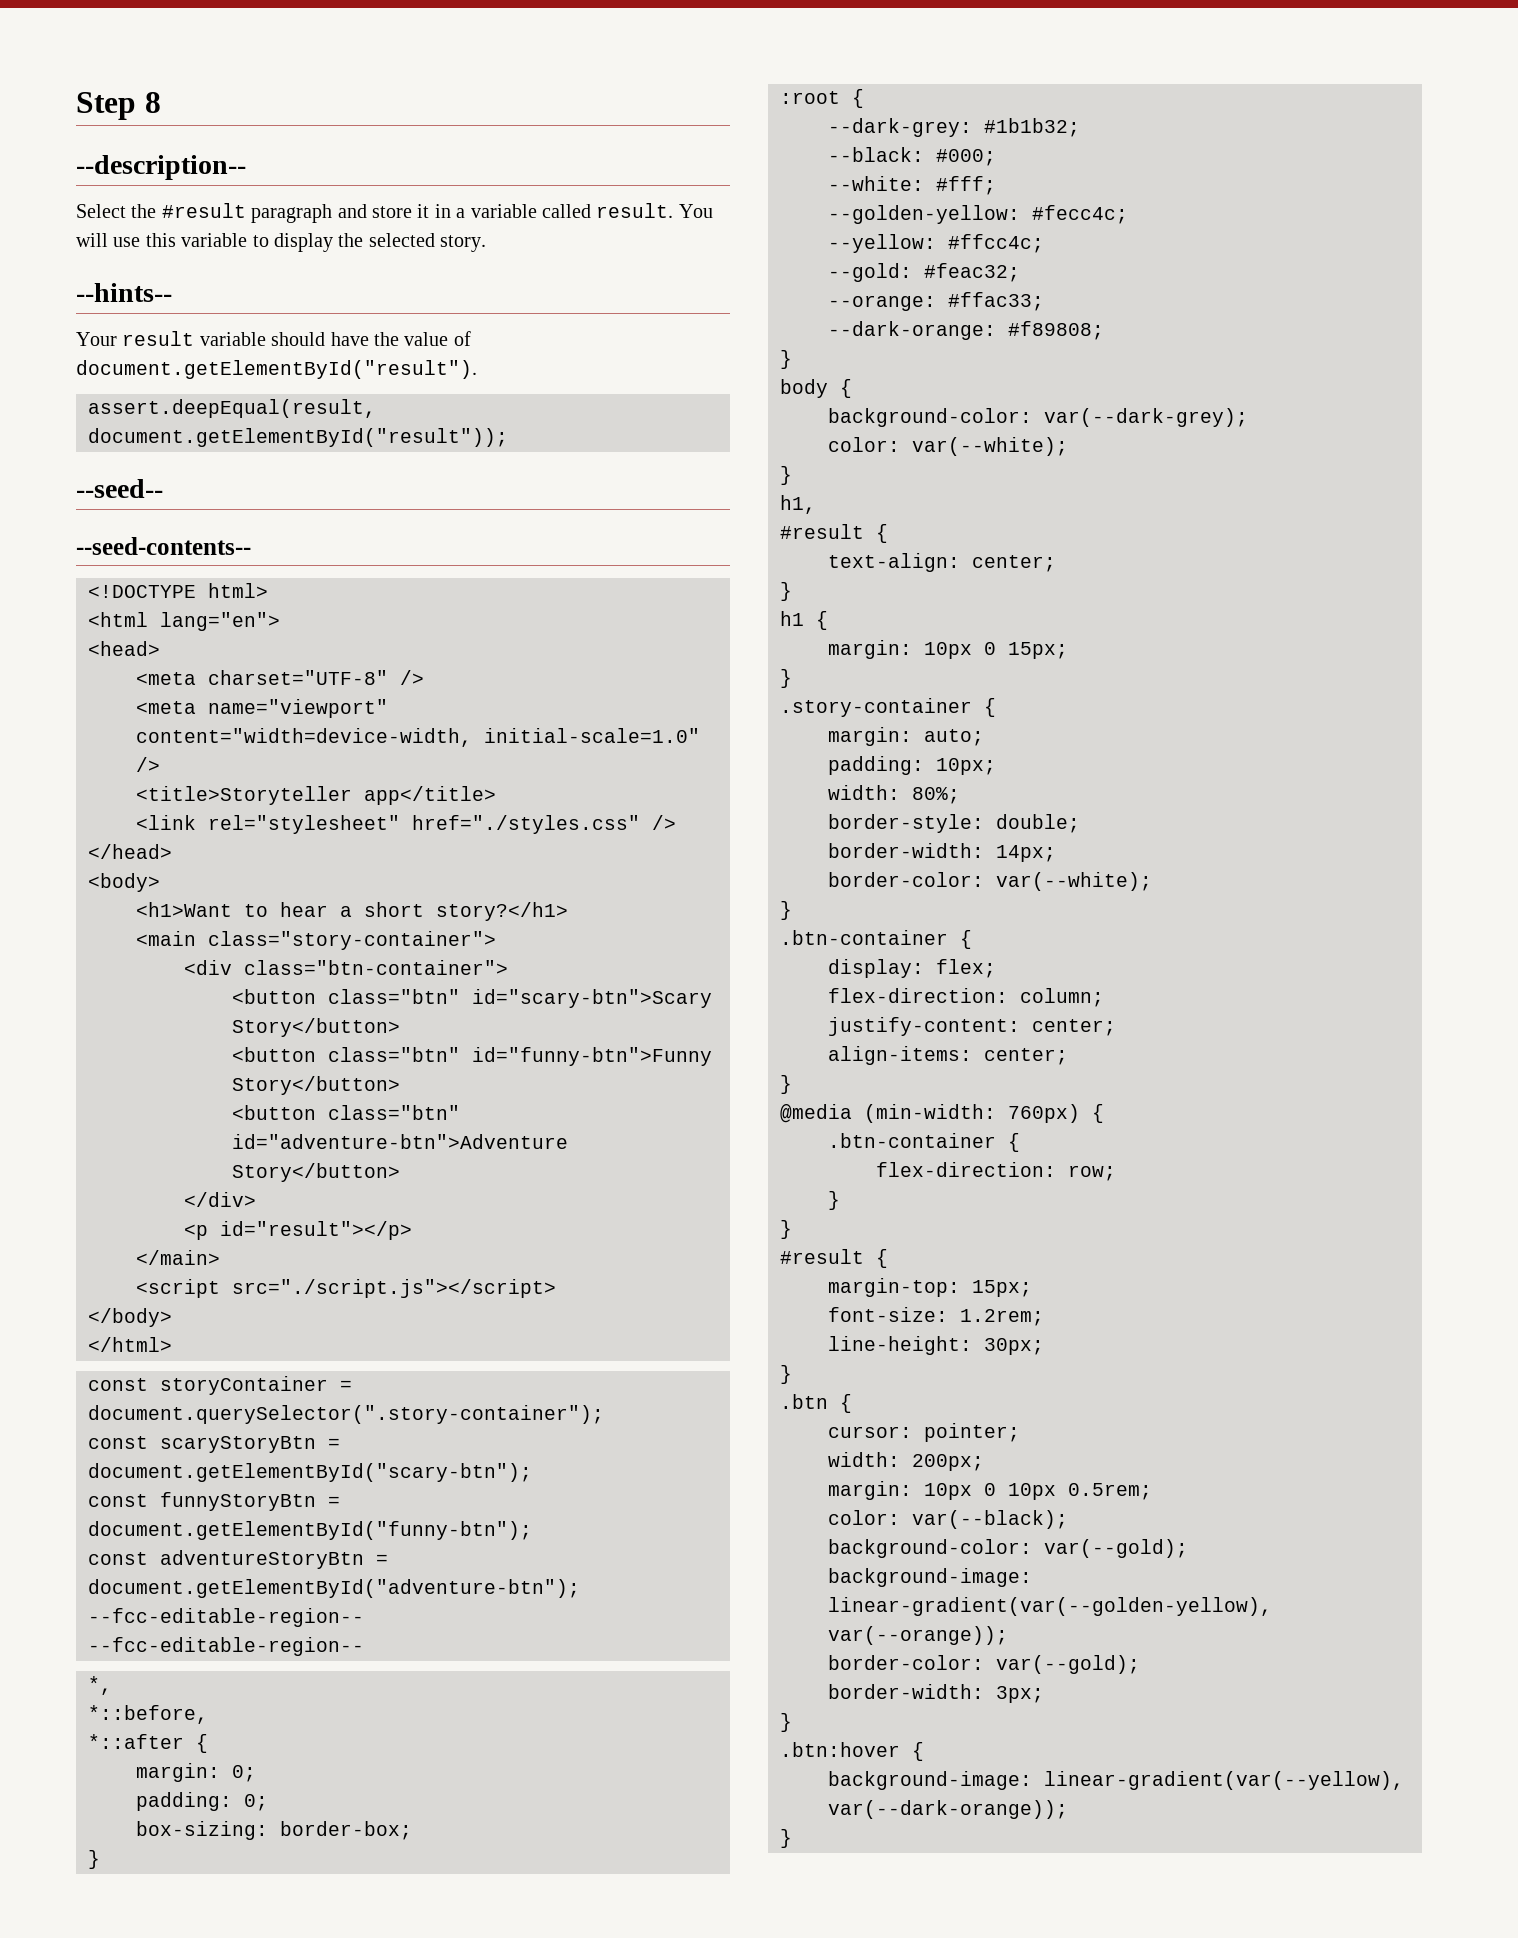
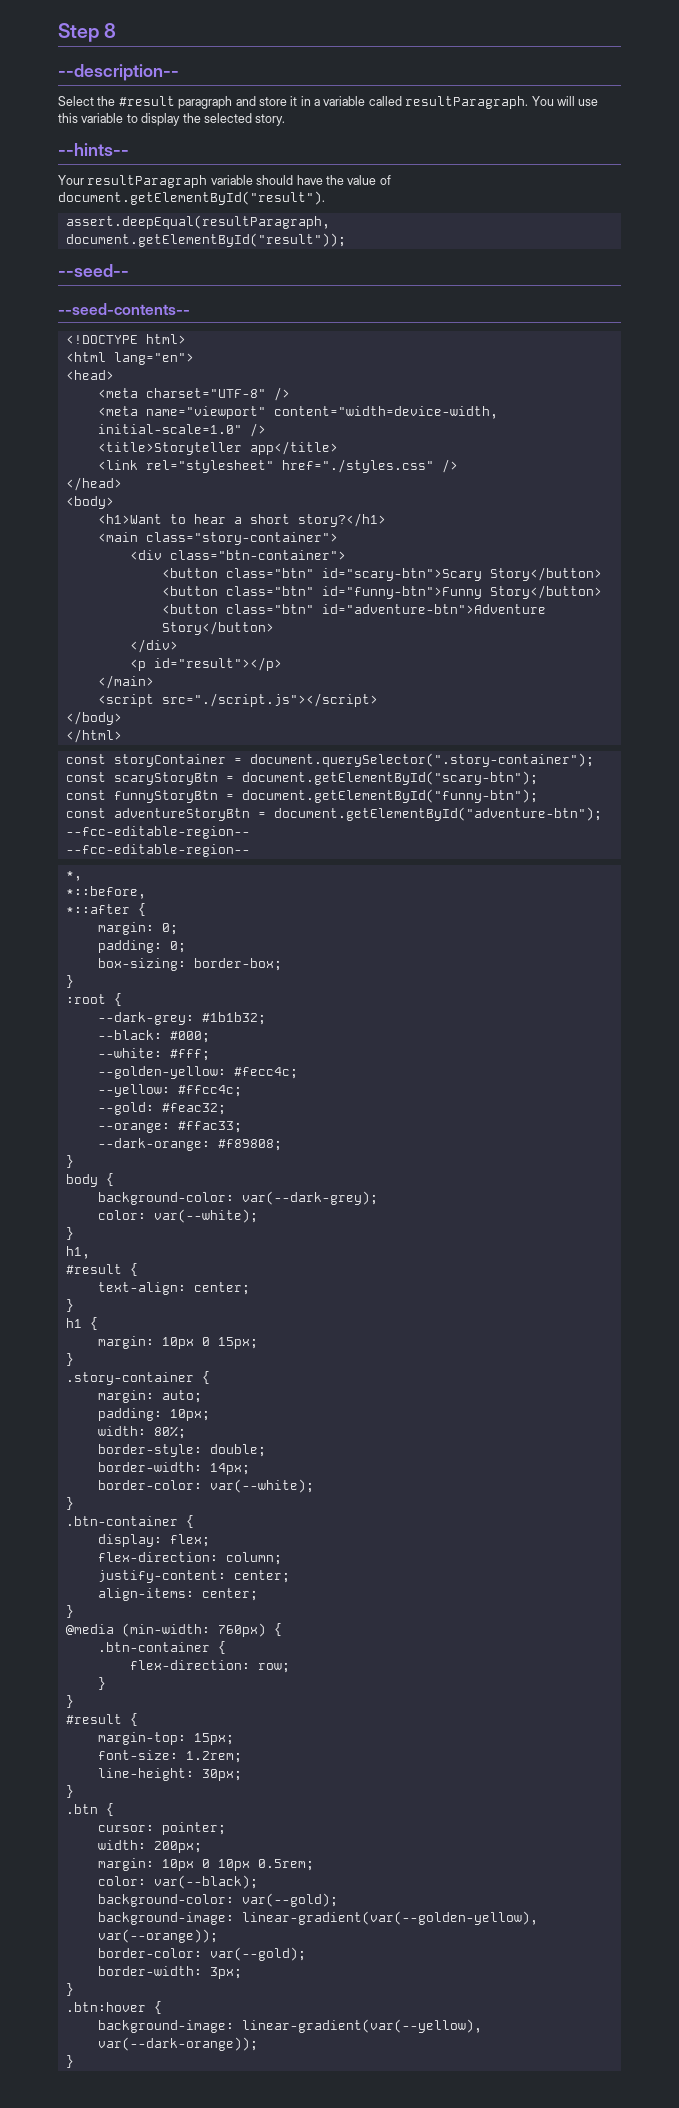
- Select the #result paragraph and store it in a variable called result.
+ Select the #result paragraph and store it in a variable called resultParagraph.
- Your result variable should have the value of document.getElementById("result").
+ Your resultParagraph variable should have the value of document.getElementById("result").
- assert.deepEqual(result, document.getElementById("result"));
+ assert.deepEqual(resultParagraph, document.getElementById("result"));

